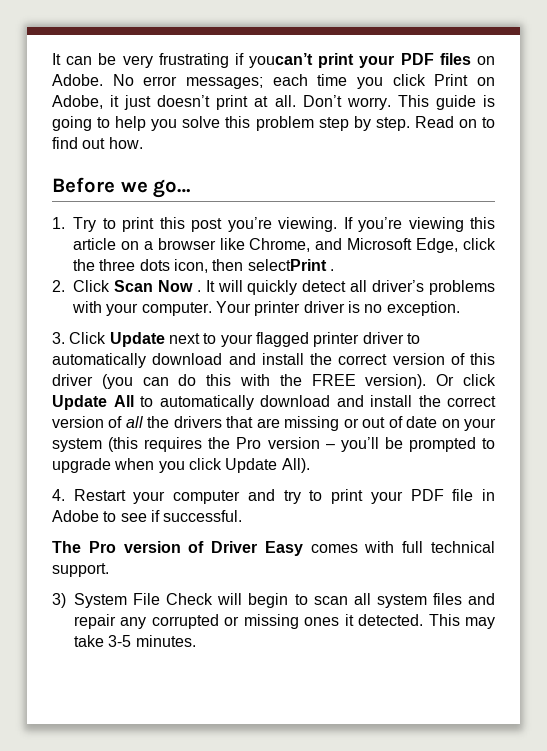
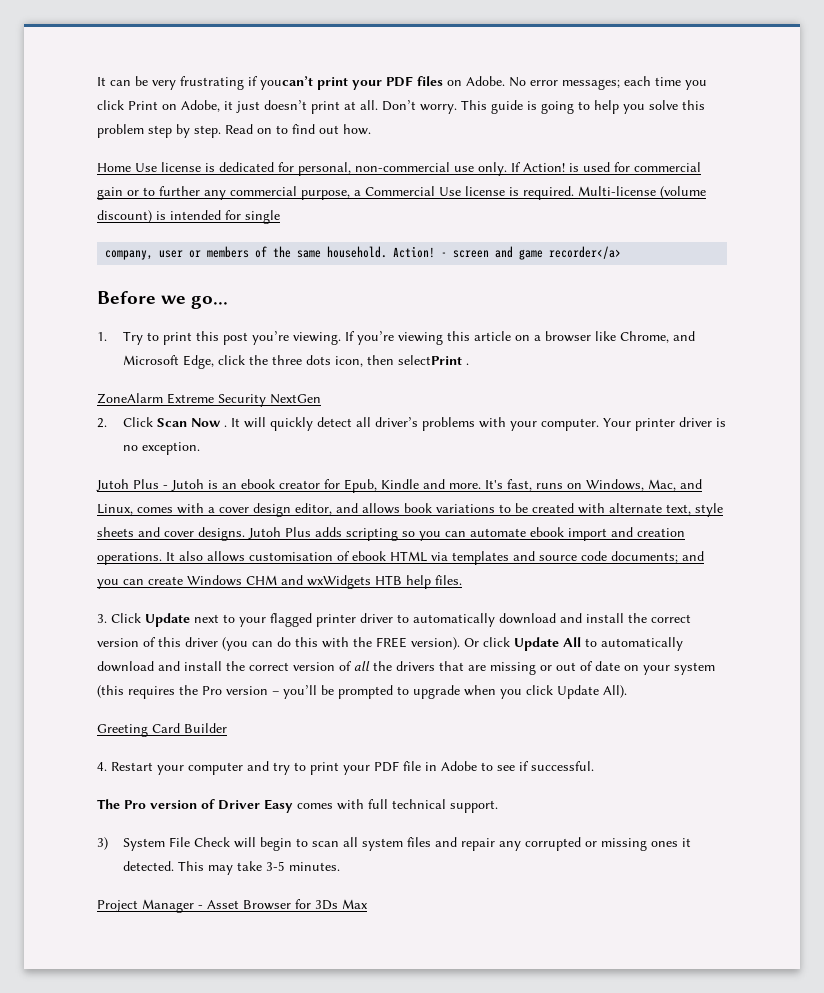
+ Home Use license is dedicated for personal, non-commercial use only. If Action! is used for commercial gain or to further any commercial purpose, a Commercial Use license is required. Multi-license (volume discount) is intended for single
+ company, user or members of the same household. Action! - screen and game recorder</a>
+ ZoneAlarm Extreme Security NextGen
+ Jutoh Plus - Jutoh is an ebook creator for Epub, Kindle and more. It's fast, runs on Windows, Mac, and Linux, comes with a cover design editor, and allows book variations to be created with alternate text, style sheets and cover designs. Jutoh Plus adds scripting so you can automate ebook import and creation operations. It also allows customisation of ebook HTML via templates and source code documents; and you can create Windows CHM and wxWidgets HTB help files.
+ Greeting Card Builder
+ Project Manager - Asset Browser for 3Ds Max

